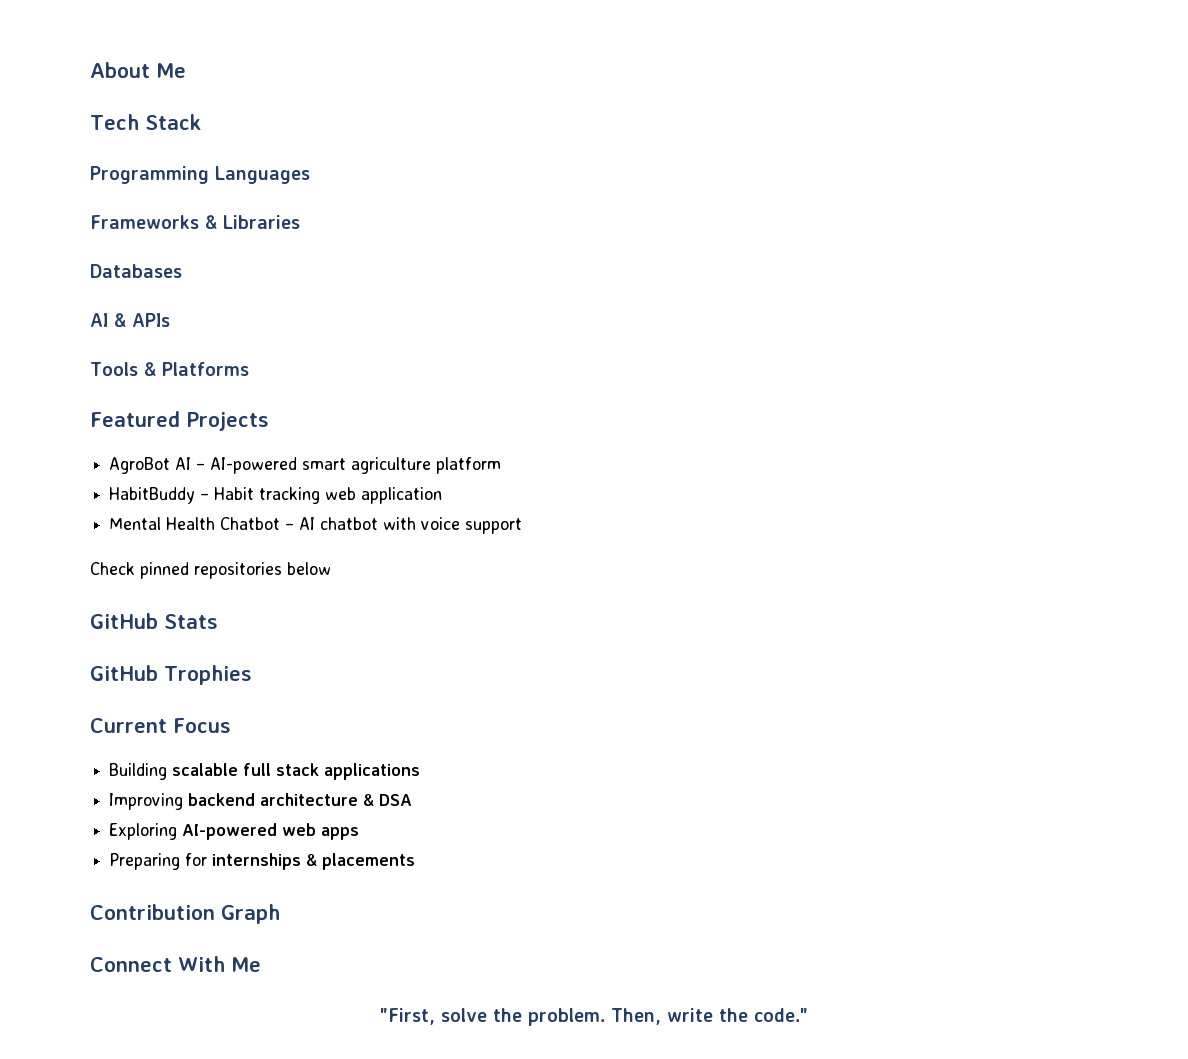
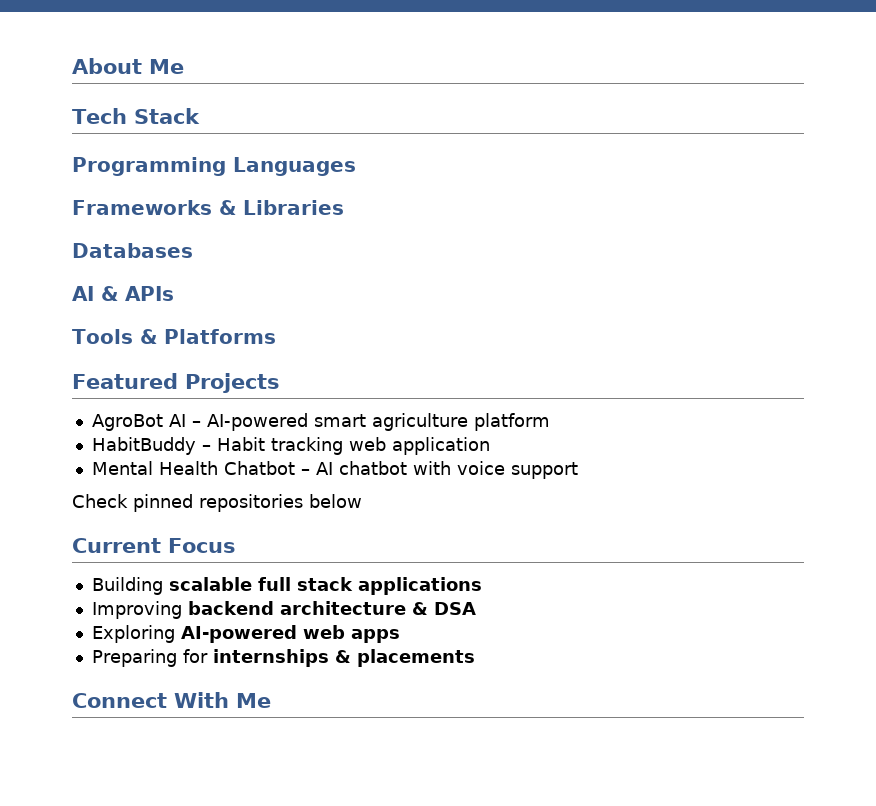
- GitHub Stats
- GitHub Trophies
- Contribution Graph
- "First, solve the problem. Then, write the code."

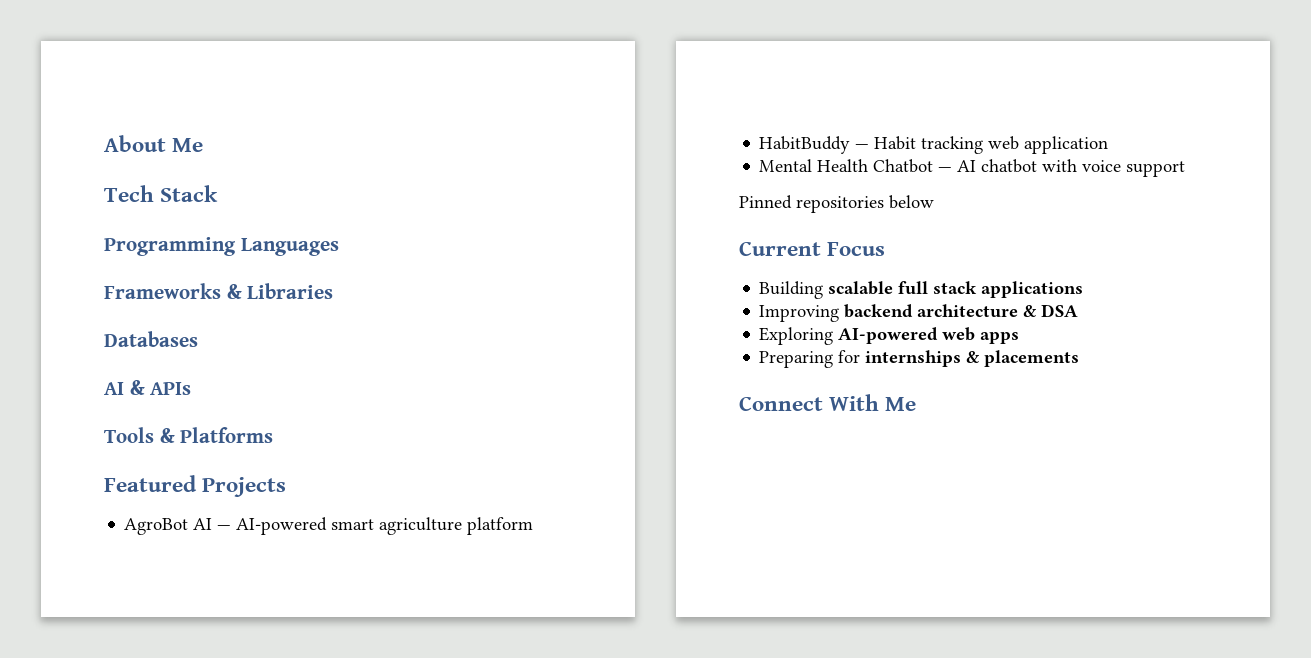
- AgroBot AI – AI-powered smart agriculture platform
+ AgroBot AI — AI-powered smart agriculture platform
- HabitBuddy – Habit tracking web application
+ HabitBuddy — Habit tracking web application
- Mental Health Chatbot – AI chatbot with voice support
+ Mental Health Chatbot — AI chatbot with voice support
- Check pinned repositories below
+ Pinned repositories below

